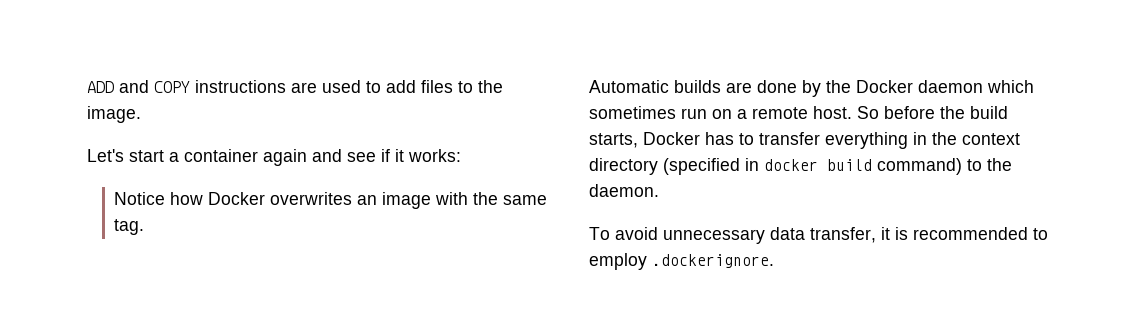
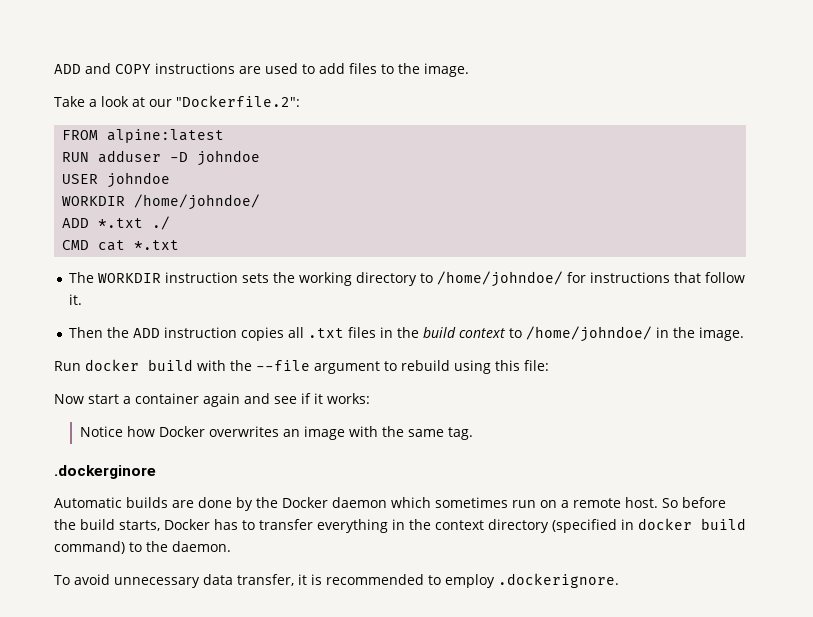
- Let's start a container again and see if it works:
+ Take a look at our "Dockerfile.2":
+ FROM alpine:latest
+ RUN adduser -D johndoe
+ USER johndoe
+ WORKDIR /home/johndoe/
+ ADD *.txt ./
+ CMD cat *.txt
+ The WORKDIR instruction sets the working directory to /home/johndoe/ for instructions that follow it.
+ Then the ADD instruction copies all .txt files in the build context to /home/johndoe/ in the image.
+ Run docker build with the --file argument to rebuild using this file:
+ Now start a container again and see if it works:
+ .dockerginore

